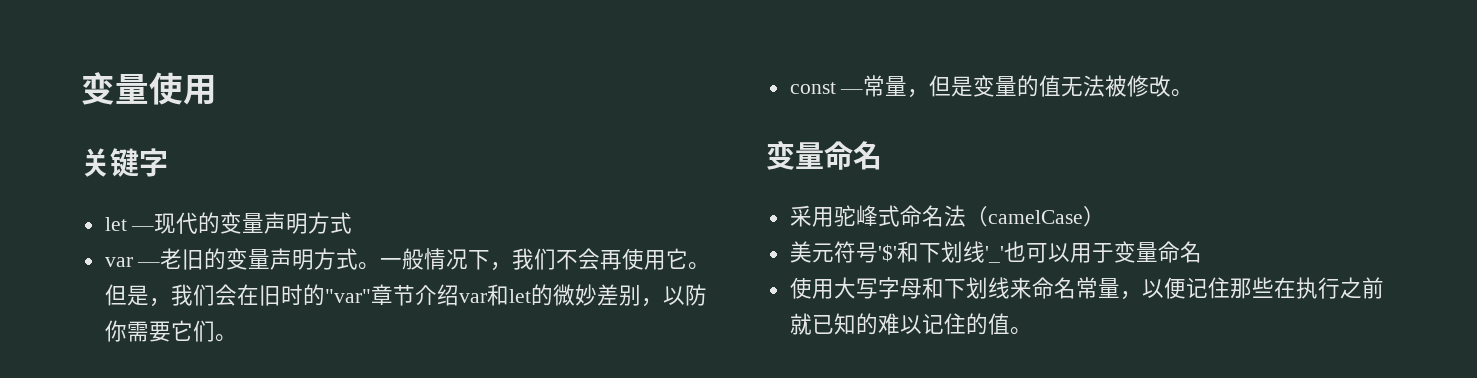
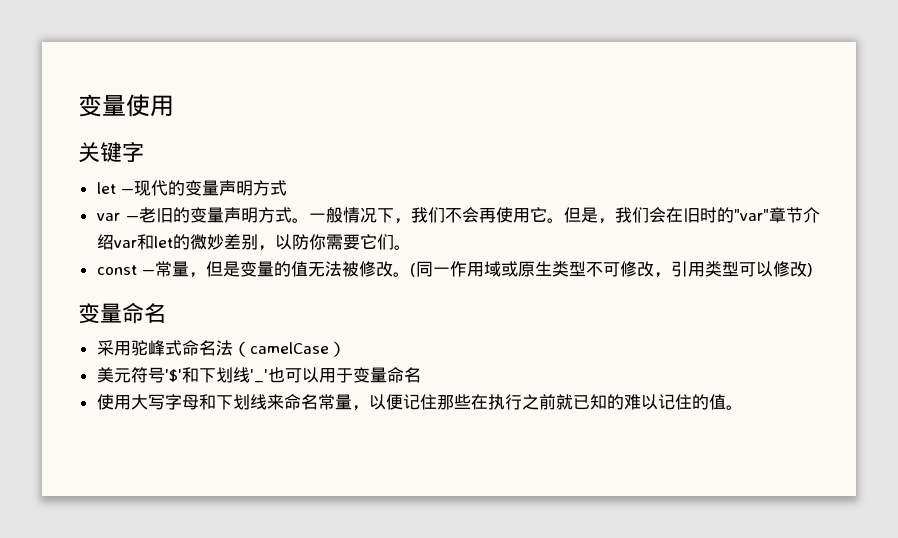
+ (同一作用域或原生类型不可修改，引用类型可以修改)

